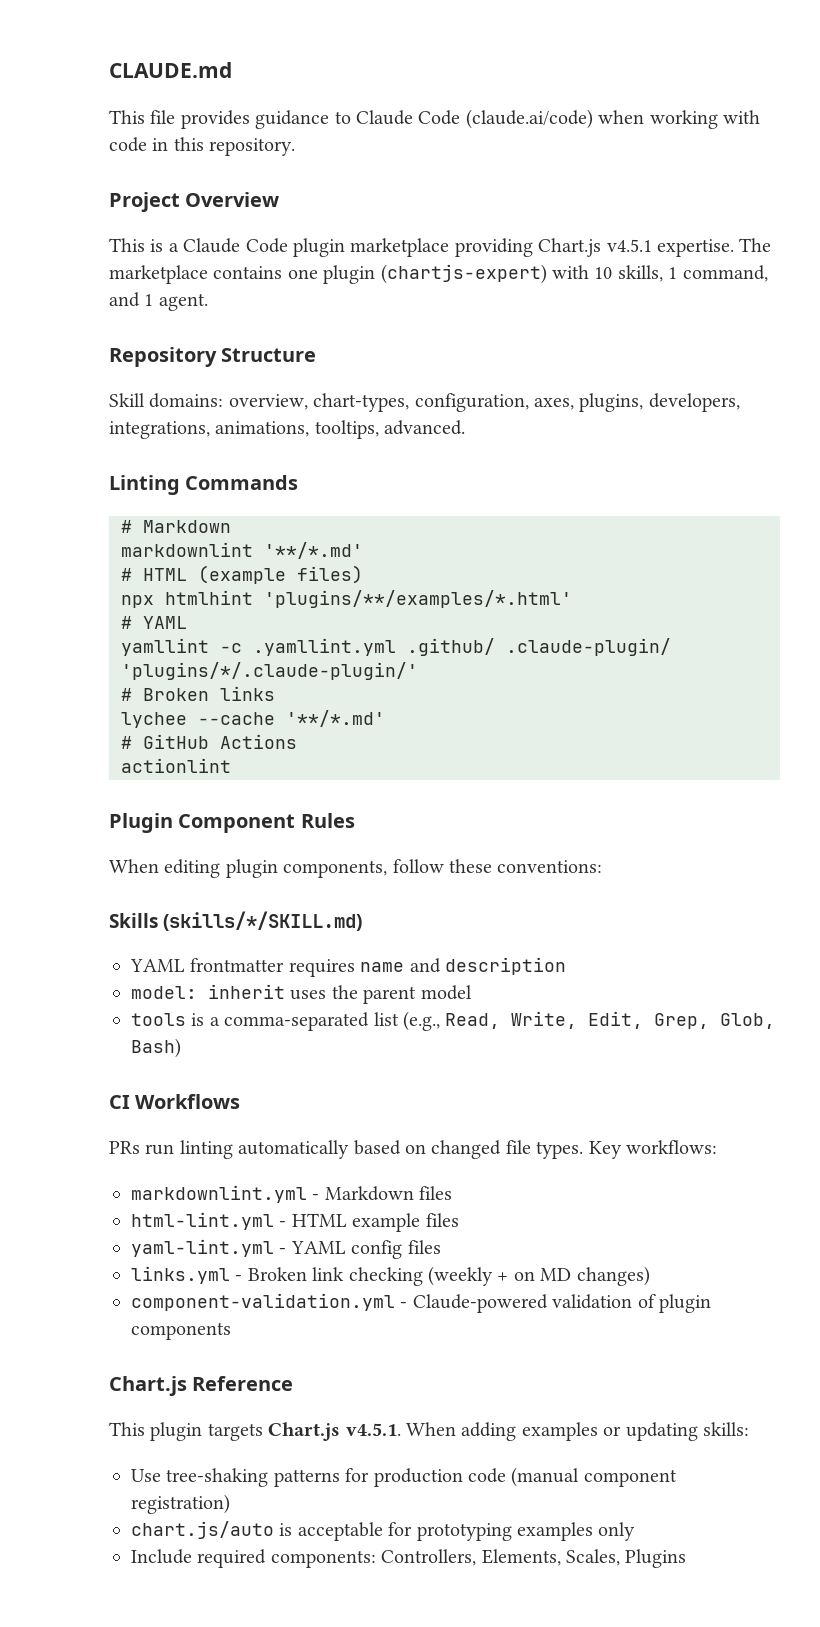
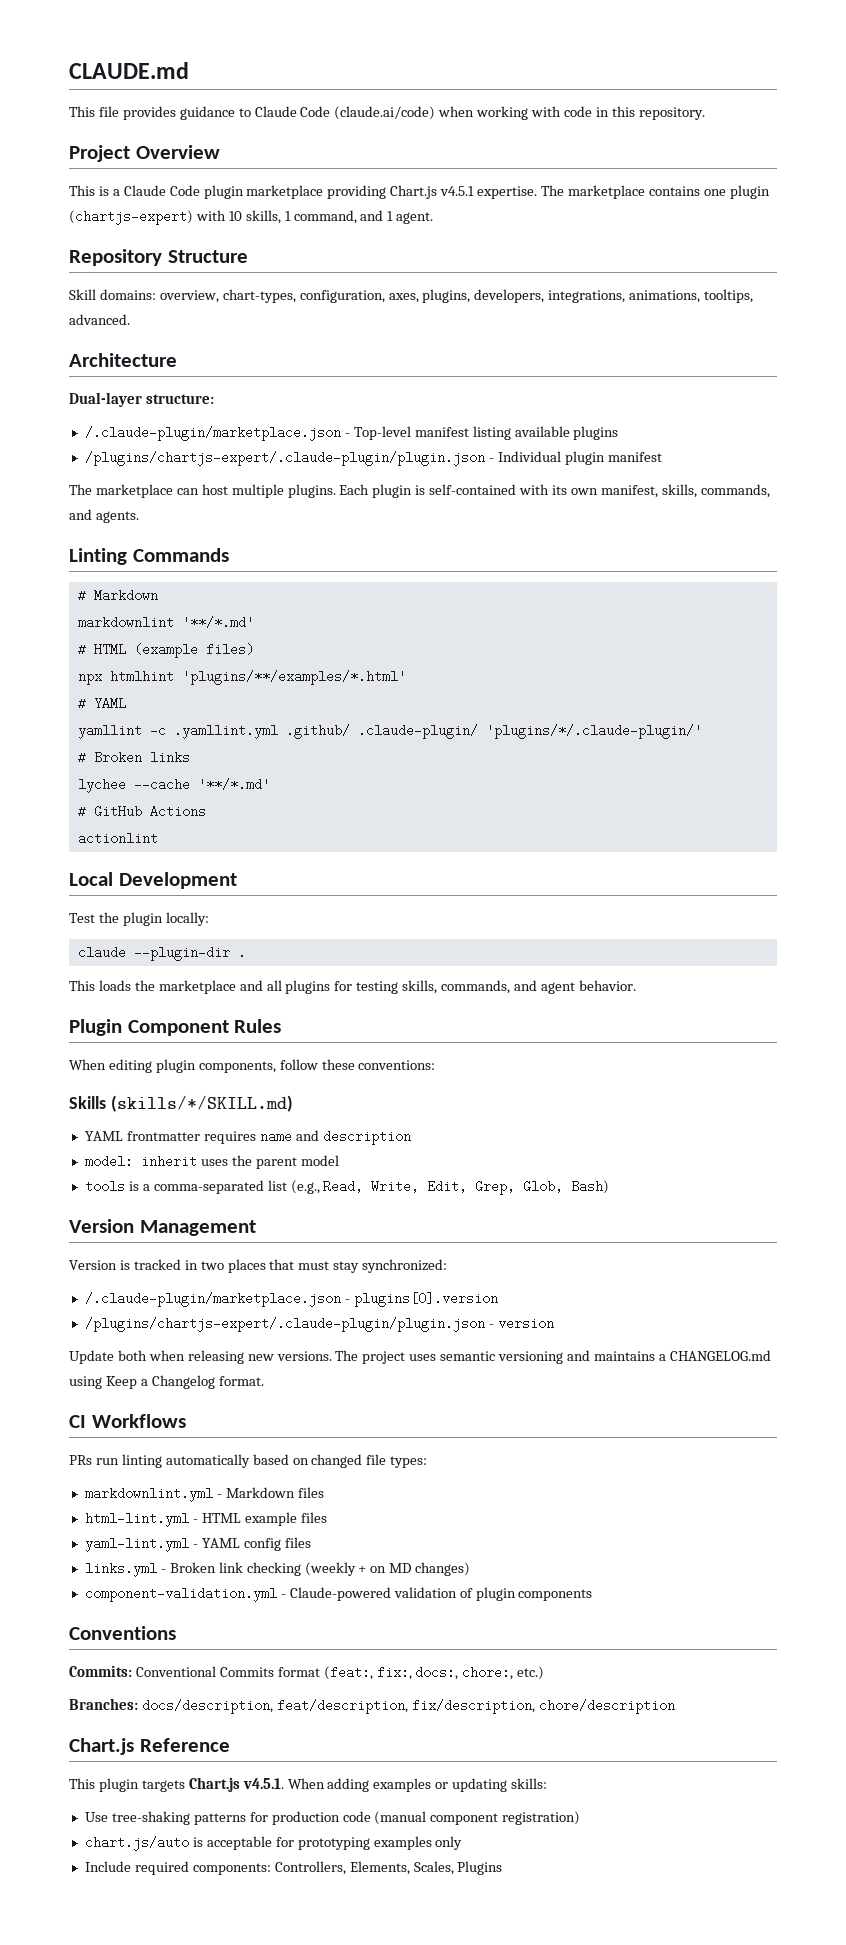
+ Architecture
+ Dual-layer structure:
+ /.claude-plugin/marketplace.json - Top-level manifest listing available plugins
+ /plugins/chartjs-expert/.claude-plugin/plugin.json - Individual plugin manifest
+ The marketplace can host multiple plugins. Each plugin is self-contained with its own manifest, skills, commands, and agents.
+ Local Development
+ Test the plugin locally:
+ claude --plugin-dir .
+ This loads the marketplace and all plugins for testing skills, commands, and agent behavior.
+ Version Management
+ Version is tracked in two places that must stay synchronized:
+ /.claude-plugin/marketplace.json - plugins[0].version
+ /plugins/chartjs-expert/.claude-plugin/plugin.json - version
+ Update both when releasing new versions. The project uses semantic versioning and maintains a CHANGELOG.md using Keep a Changelog format.
- PRs run linting automatically based on changed file types. Key workflows:
+ PRs run linting automatically based on changed file types:
+ Conventions
+ Commits: Conventional Commits format (feat:, fix:, docs:, chore:, etc.)
+ Branches: docs/description, feat/description, fix/description, chore/description

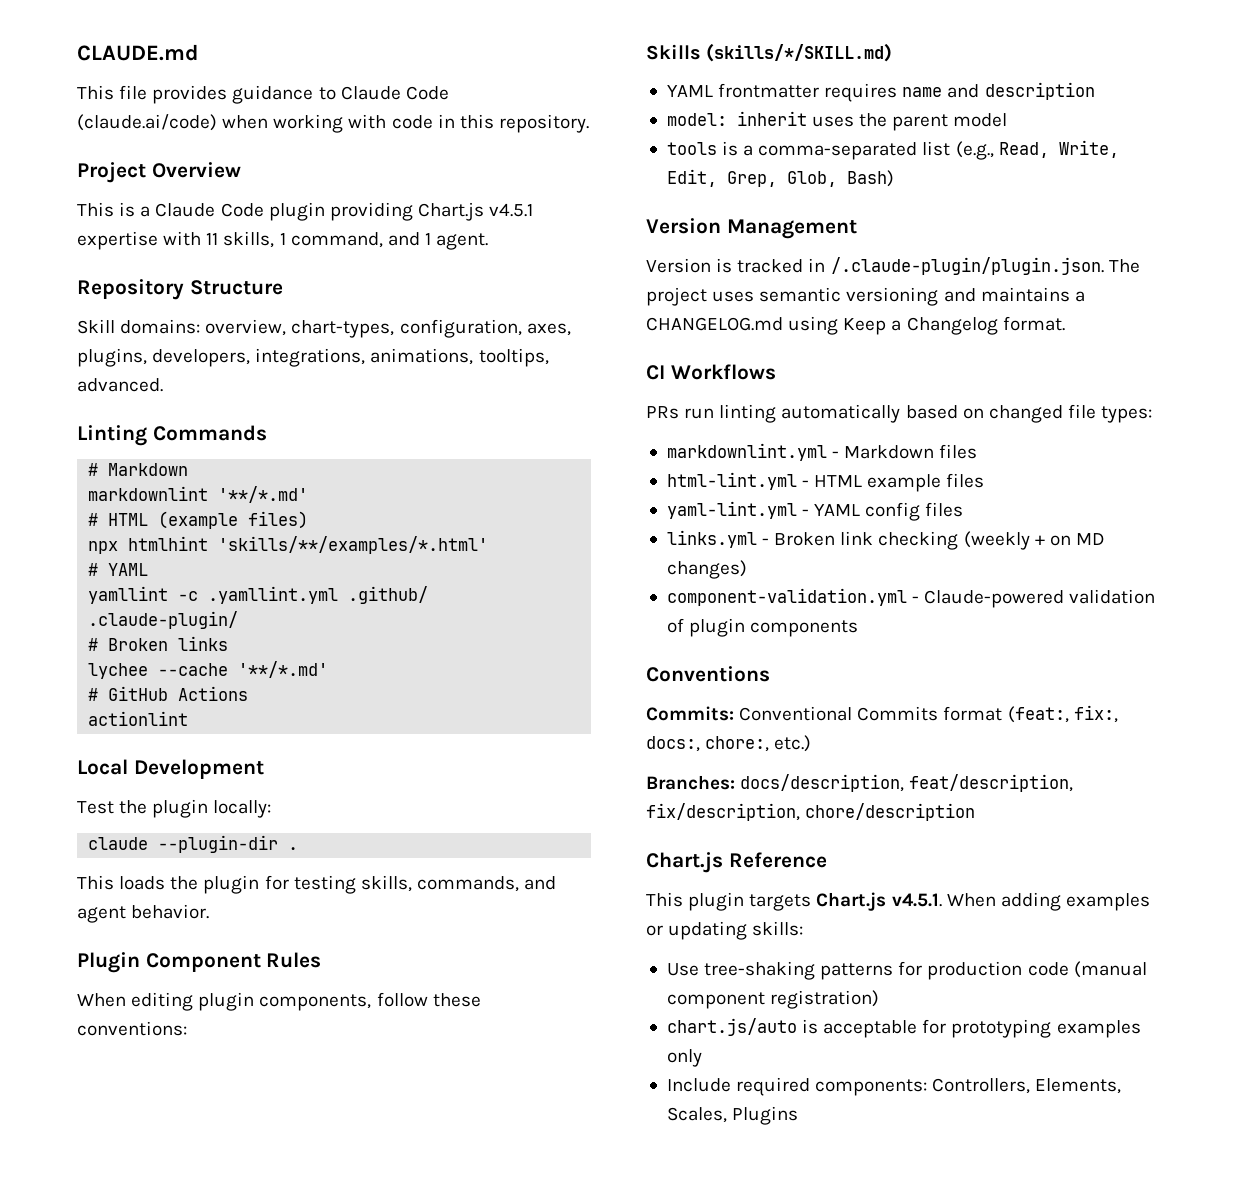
- This is a Claude Code plugin marketplace providing Chart.js v4.5.1 expertise. The marketplace contains one plugin (chartjs-expert) with 10 skills, 1 command, and 1 agent.
+ This is a Claude Code plugin providing Chart.js v4.5.1 expertise with 11 skills, 1 command, and 1 agent.
- Architecture
- Dual-layer structure:
- /.claude-plugin/marketplace.json - Top-level manifest listing available plugins
- /plugins/chartjs-expert/.claude-plugin/plugin.json - Individual plugin manifest
- The marketplace can host multiple plugins. Each plugin is self-contained with its own manifest, skills, commands, and agents.
- npx htmlhint 'plugins/**/examples/*.html'
+ npx htmlhint 'skills/**/examples/*.html'
- yamllint -c .yamllint.yml .github/ .claude-plugin/ 'plugins/*/.claude-plugin/'
+ yamllint -c .yamllint.yml .github/ .claude-plugin/
- This loads the marketplace and all plugins for testing skills, commands, and agent behavior.
+ This loads the plugin for testing skills, commands, and agent behavior.
- Version is tracked in two places that must stay synchronized:
- /.claude-plugin/marketplace.json - plugins[0].version
- /plugins/chartjs-expert/.claude-plugin/plugin.json - version
- Update both when releasing new versions. The project uses semantic versioning and maintains a CHANGELOG.md using Keep a Changelog format.
+ Version is tracked in /.claude-plugin/plugin.json. The project uses semantic versioning and maintains a CHANGELOG.md using Keep a Changelog format.

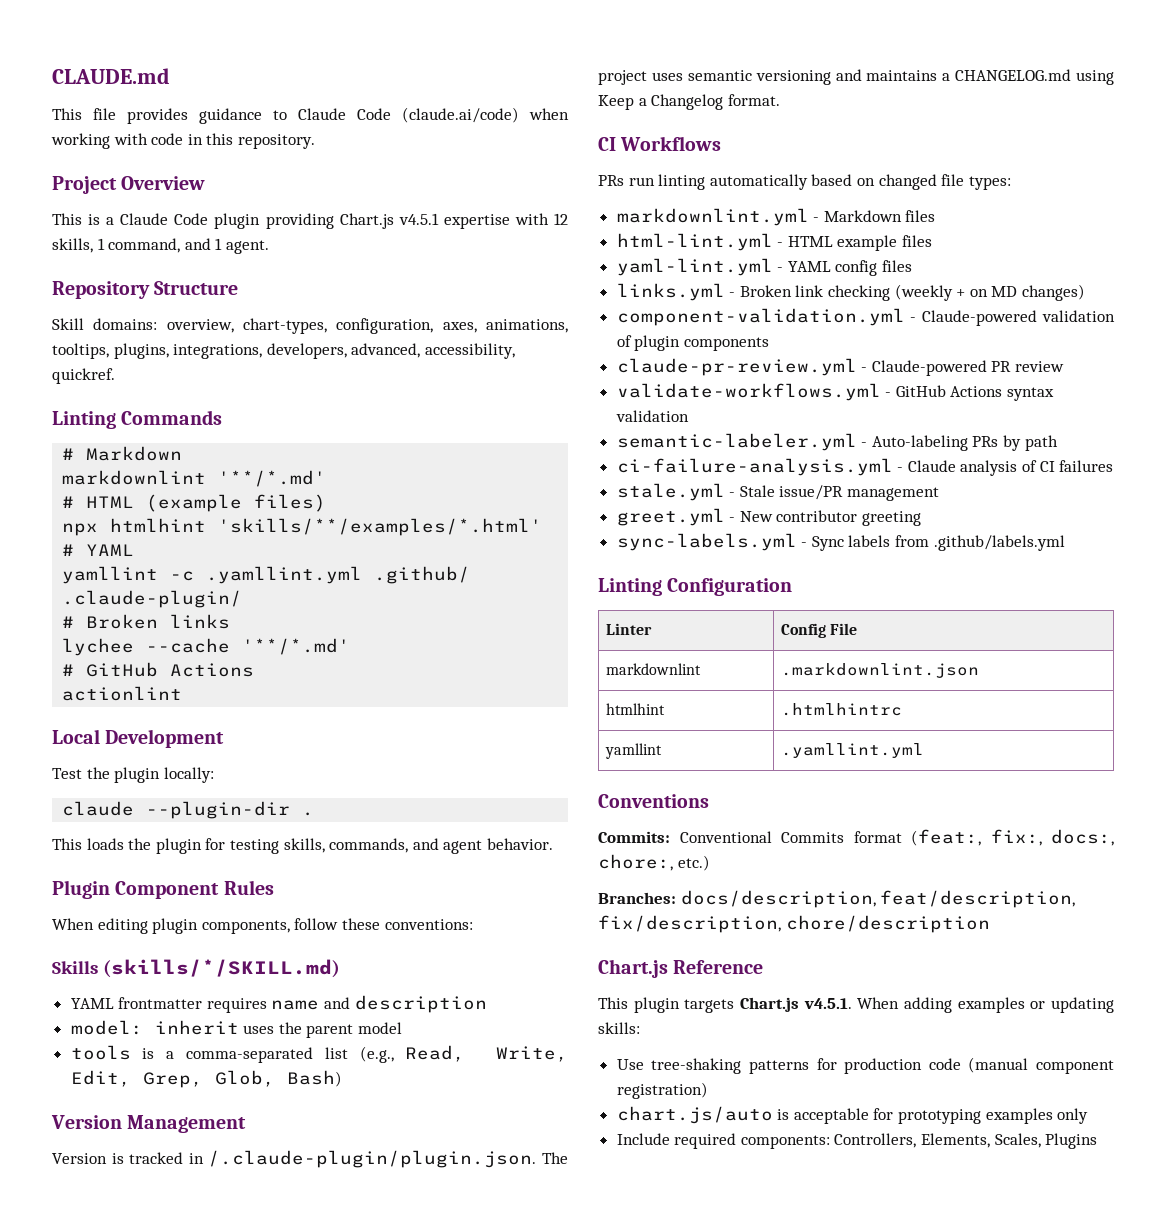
- This is a Claude Code plugin providing Chart.js v4.5.1 expertise with 11 skills, 1 command, and 1 agent.
+ This is a Claude Code plugin providing Chart.js v4.5.1 expertise with 12 skills, 1 command, and 1 agent.
- Skill domains: overview, chart-types, configuration, axes, plugins, developers, integrations, animations, tooltips, advanced.
+ Skill domains: overview, chart-types, configuration, axes, animations, tooltips, plugins, integrations, developers, advanced, accessibility, quickref.
+ claude-pr-review.yml - Claude-powered PR review
+ validate-workflows.yml - GitHub Actions syntax validation
+ semantic-labeler.yml - Auto-labeling PRs by path
+ ci-failure-analysis.yml - Claude analysis of CI failures
+ stale.yml - Stale issue/PR management
+ greet.yml - New contributor greeting
+ sync-labels.yml - Sync labels from .github/labels.yml
+ Linting Configuration
+ Linter | Config File
+ markdownlint | .markdownlint.json
+ htmlhint | .htmlhintrc
+ yamllint | .yamllint.yml

